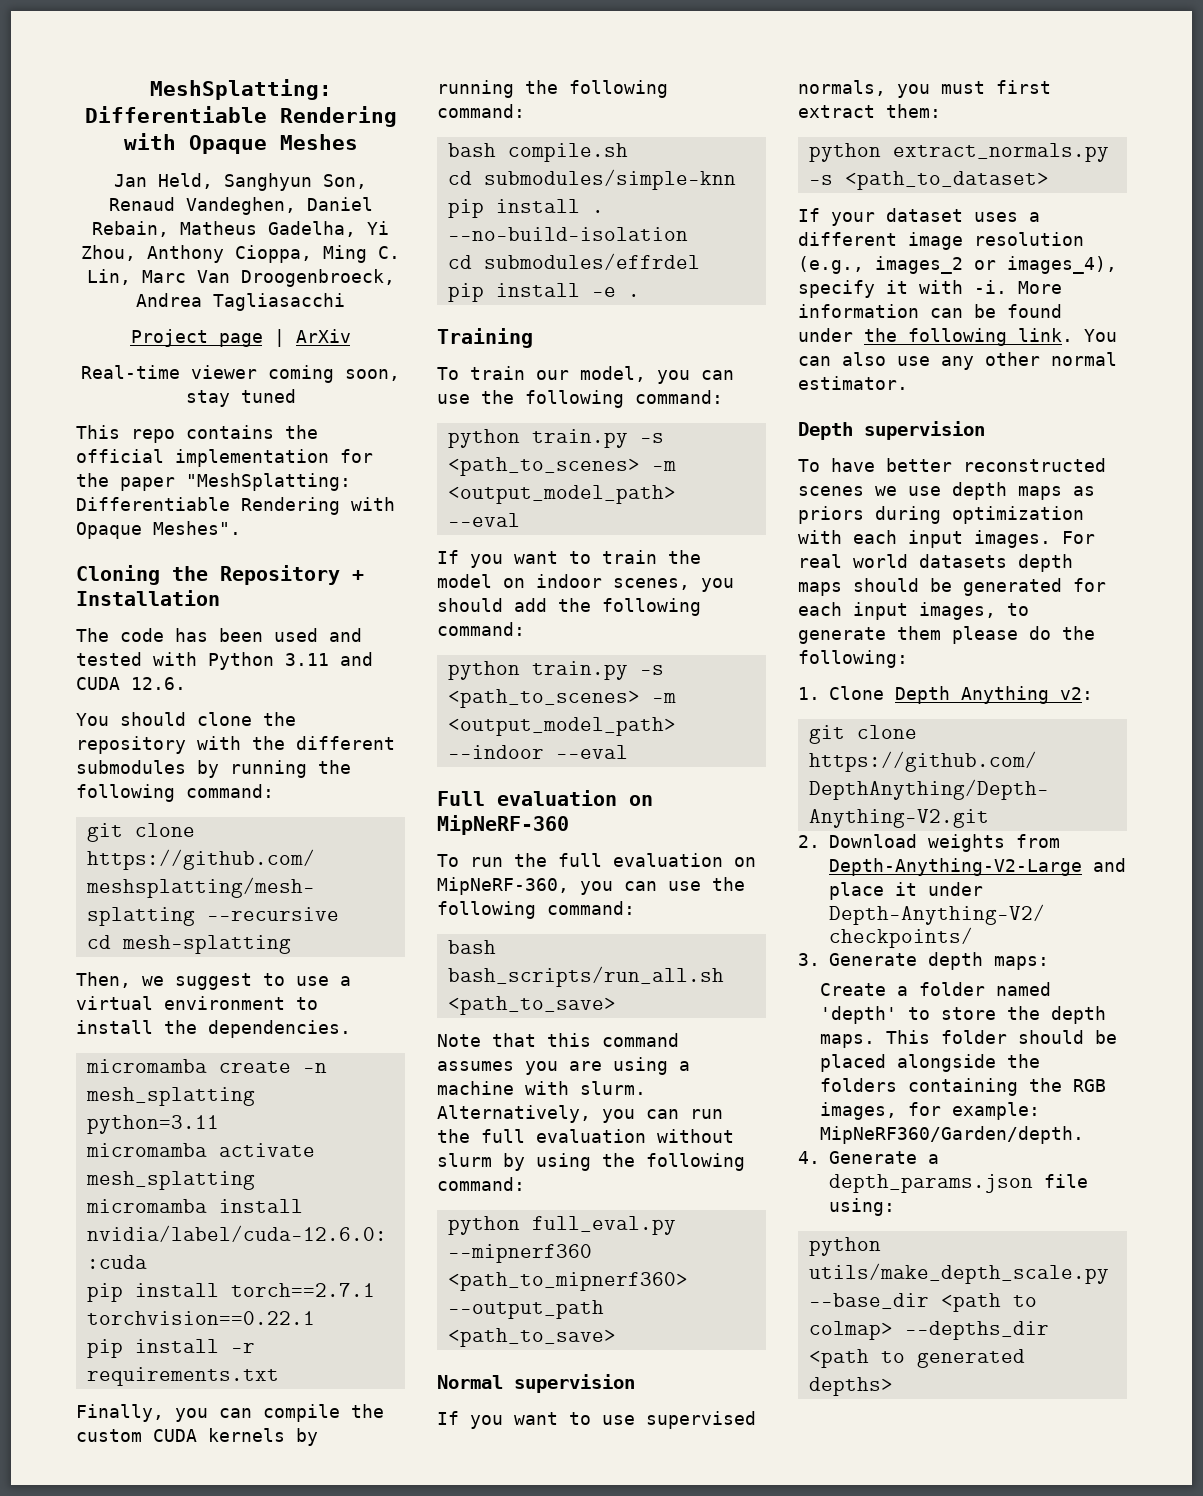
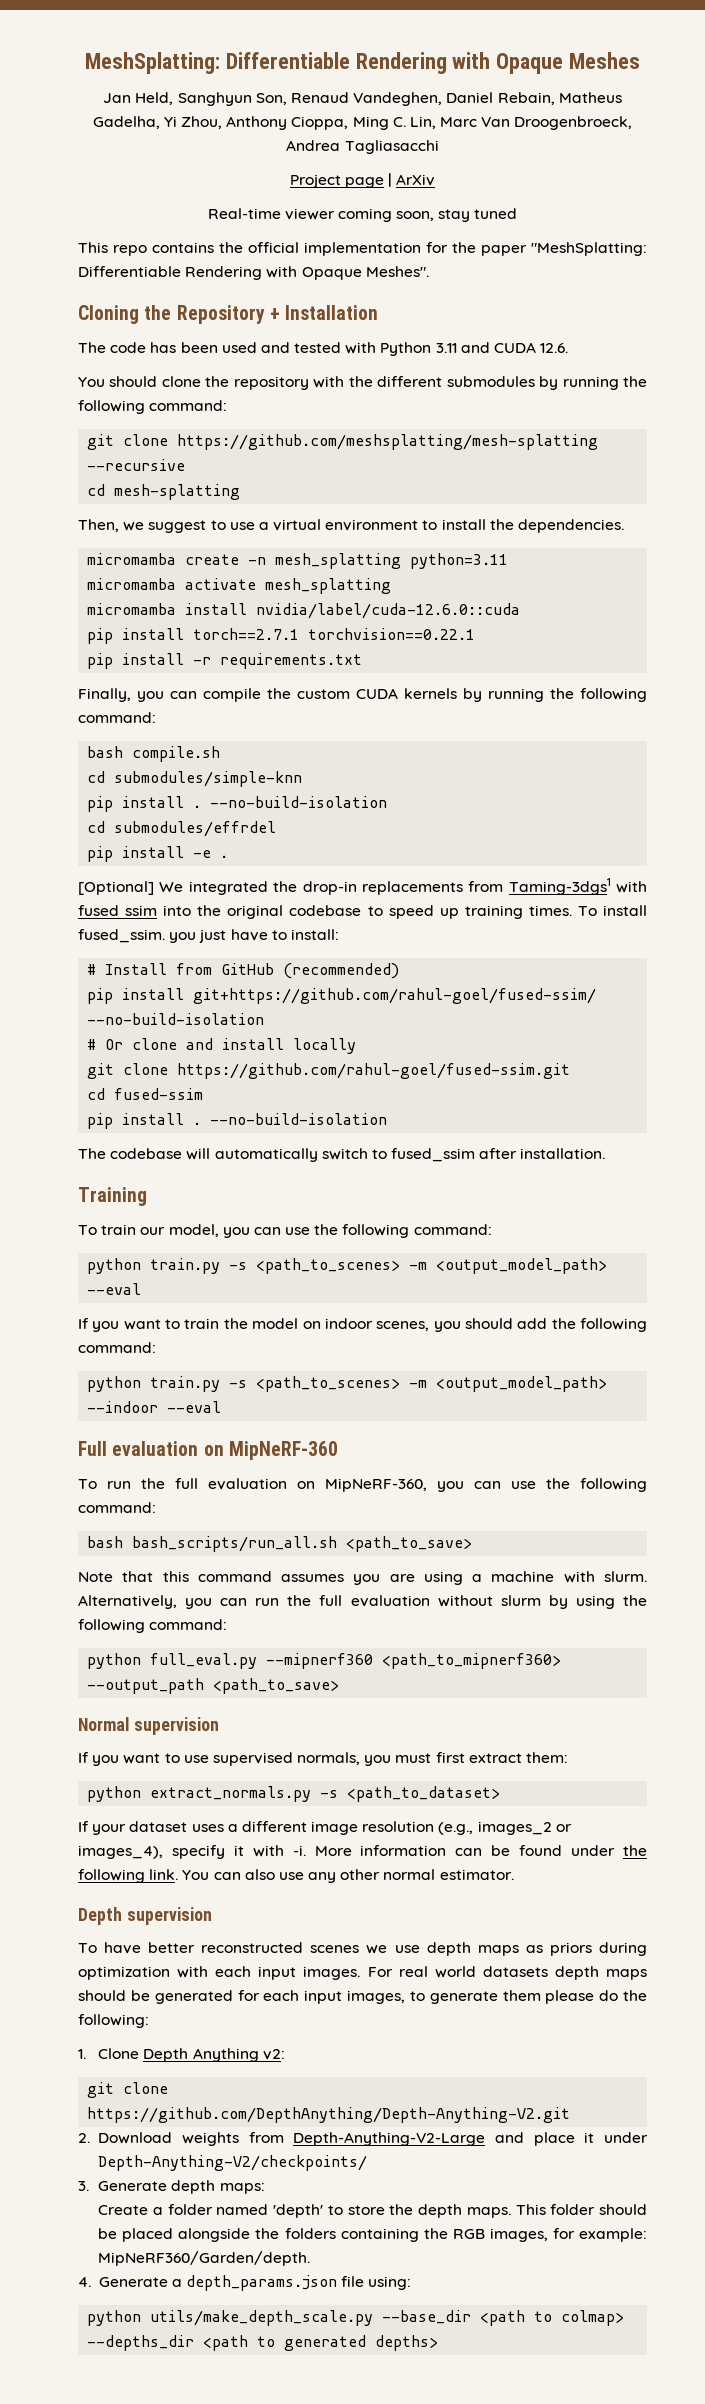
+ [Optional] We integrated the drop-in replacements from Taming-3dgs1 with fused ssim into the original codebase to speed up training times. To install fused_ssim. you just have to install:
+ # Install from GitHub (recommended)
+ pip install git+https://github.com/rahul-goel/fused-ssim/ --no-build-isolation
+ # Or clone and install locally
+ git clone https://github.com/rahul-goel/fused-ssim.git
+ cd fused-ssim
+ pip install . --no-build-isolation
+ The codebase will automatically switch to fused_ssim after installation.

